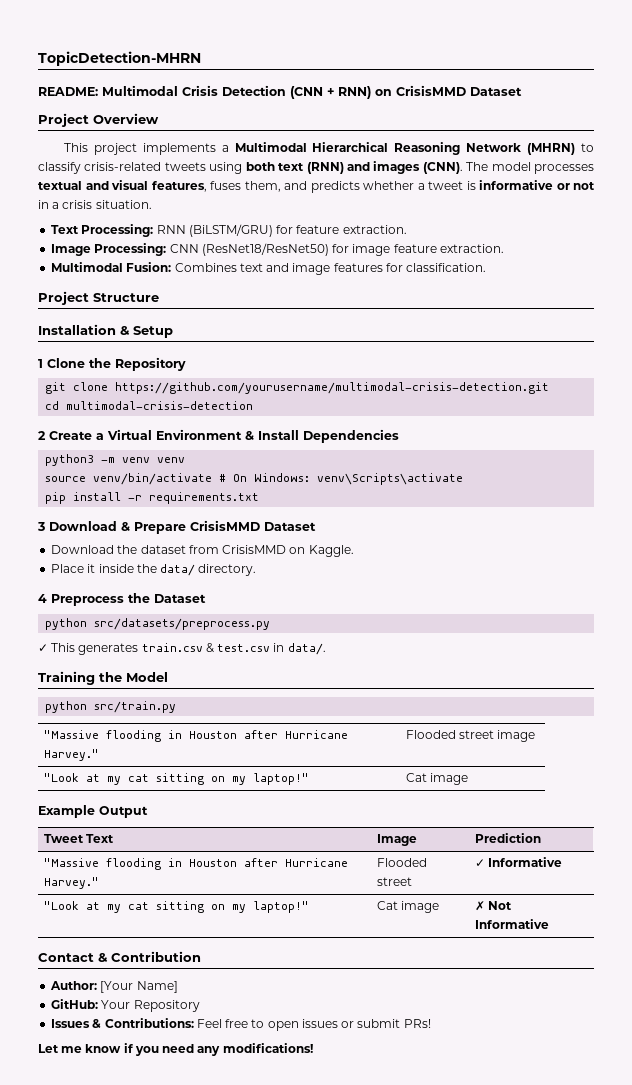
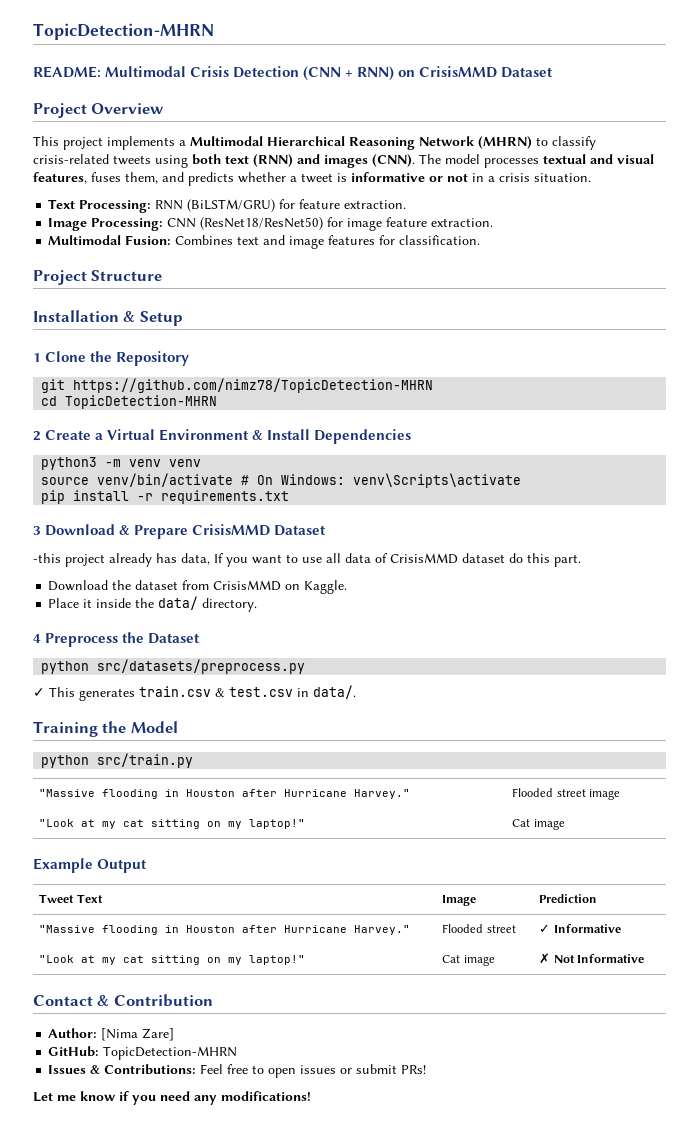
- git clone https://github.com/yourusername/multimodal-crisis-detection.git
+ git https://github.com/nimz78/TopicDetection-MHRN
- cd multimodal-crisis-detection
+ cd TopicDetection-MHRN
+ -this project already has data, If you want to use all data of CrisisMMD dataset do this part.
- Author: [Your Name]
+ Author: [Nima Zare]
- GitHub: Your Repository
+ GitHub: TopicDetection-MHRN

